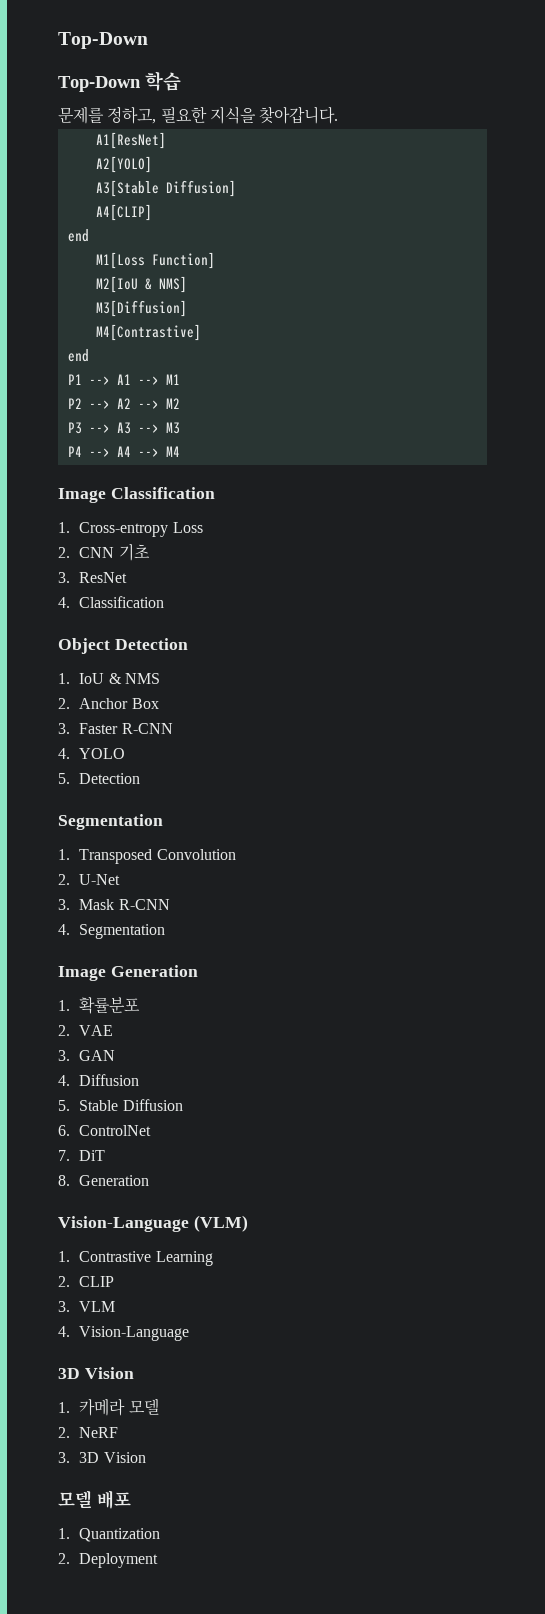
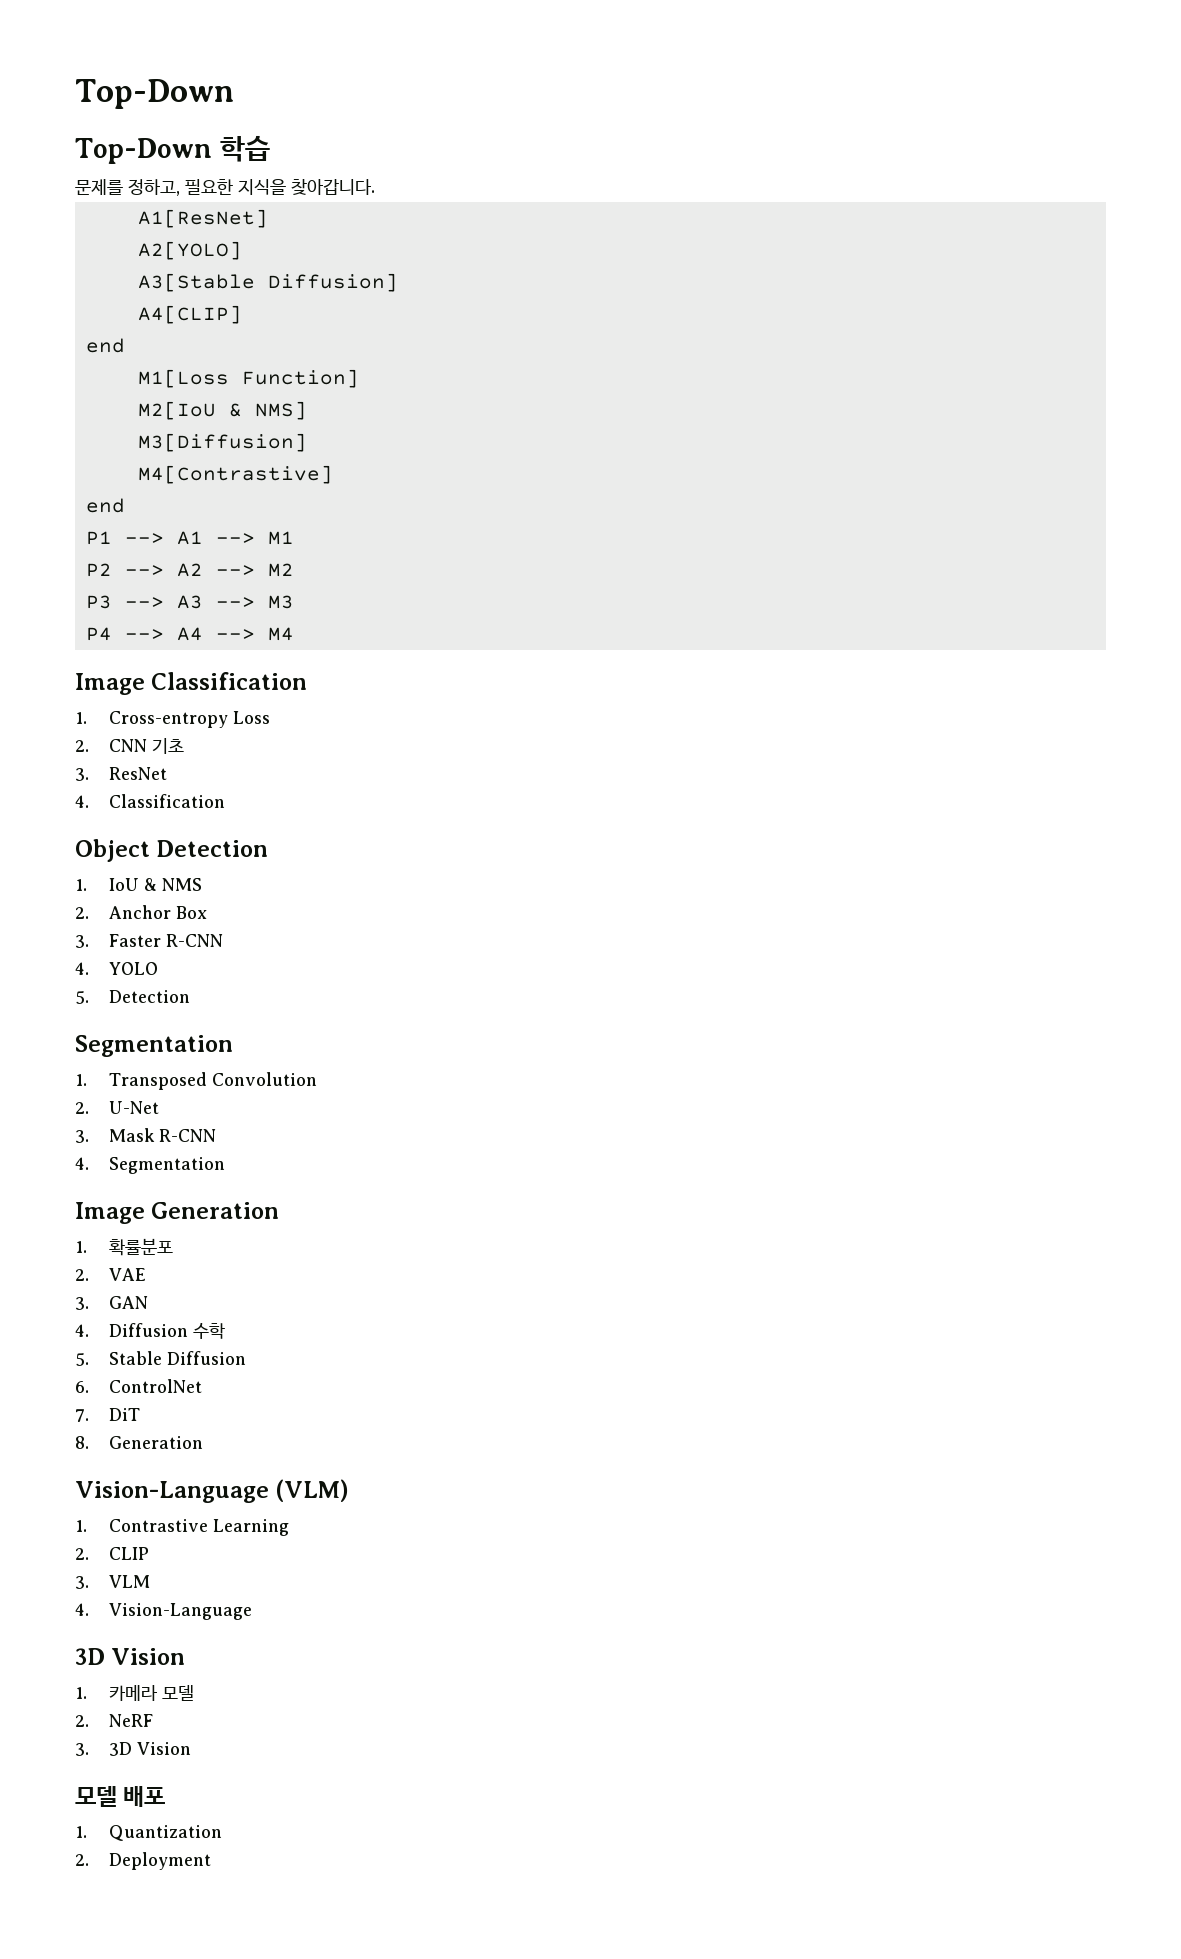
- 4. Diffusion
+ 4. Diffusion 수학

